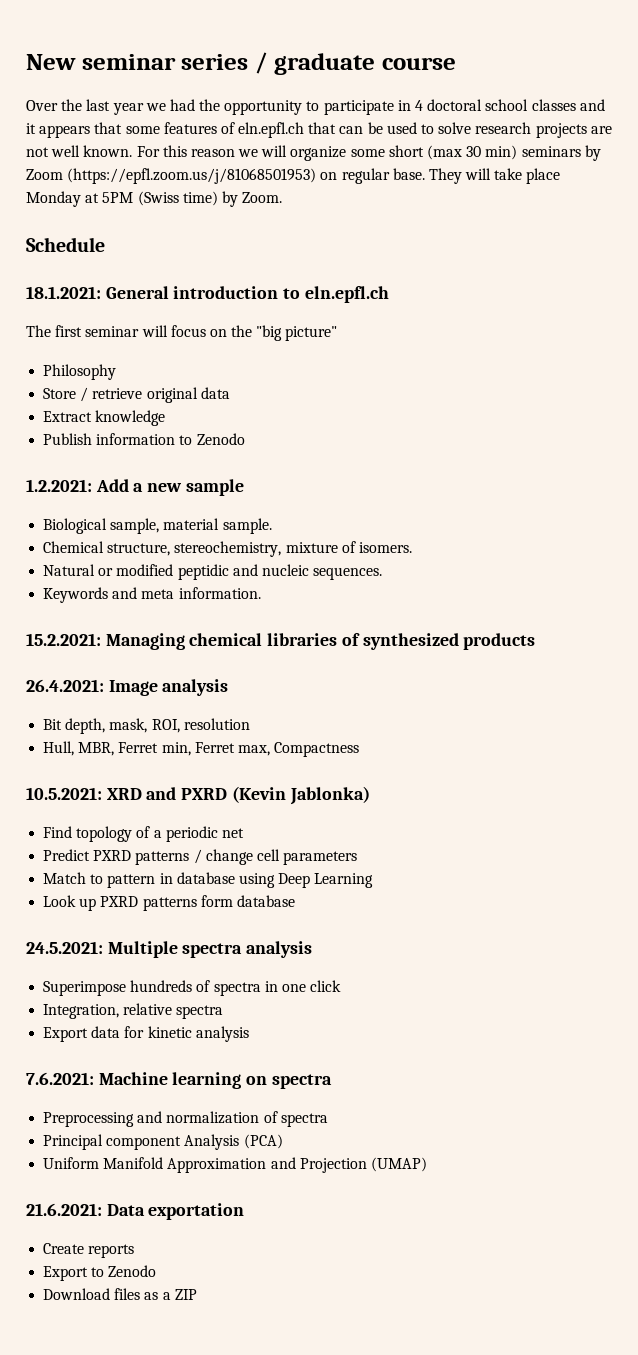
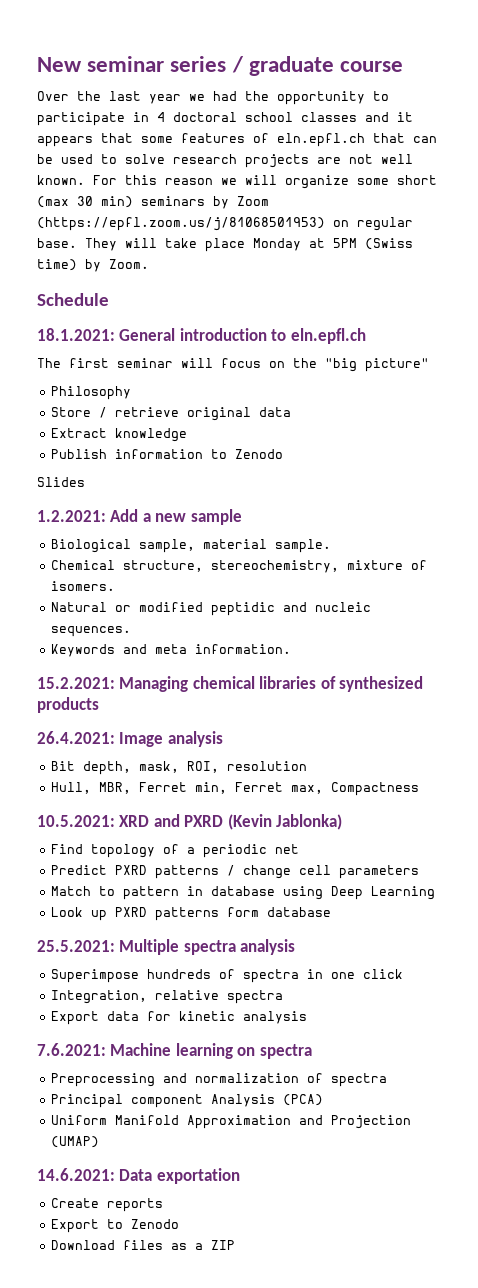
+ Slides
- 24.5.2021: Multiple spectra analysis
+ 25.5.2021: Multiple spectra analysis
- 21.6.2021: Data exportation
+ 14.6.2021: Data exportation

